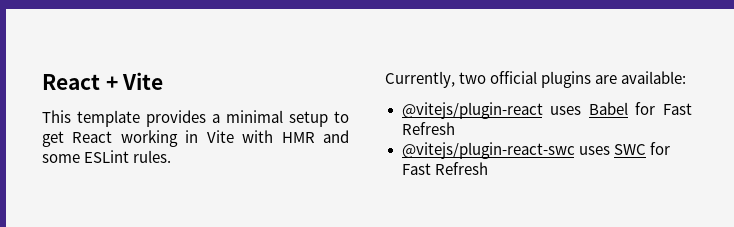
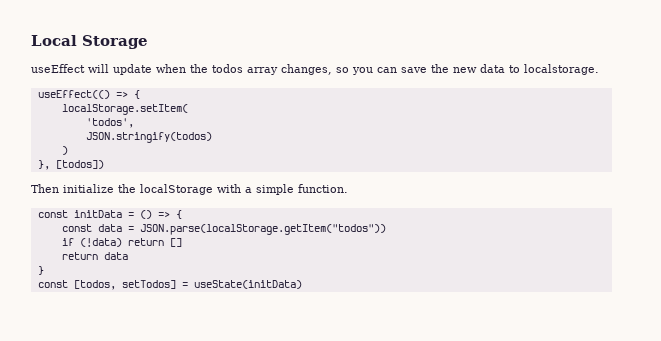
- React + Vite
- This template provides a minimal setup to get React working in Vite with HMR and some ESLint rules.
- Currently, two official plugins are available:
- @vitejs/plugin-react uses Babel for Fast Refresh
- @vitejs/plugin-react-swc uses SWC for Fast Refresh
+ Local Storage
+ useEffect will update when the todos array changes, so you can save the new data to localstorage.
+ useEffect(() => {
+ localStorage.setItem(
+ 'todos',
+ JSON.stringify(todos)
+ )
+ }, [todos])
+ Then initialize the localStorage with a simple function.
+ const initData = () => {
+ const data = JSON.parse(localStorage.getItem("todos"))
+ if (!data) return []
+ return data
+ }
+ const [todos, setTodos] = useState(initData)

